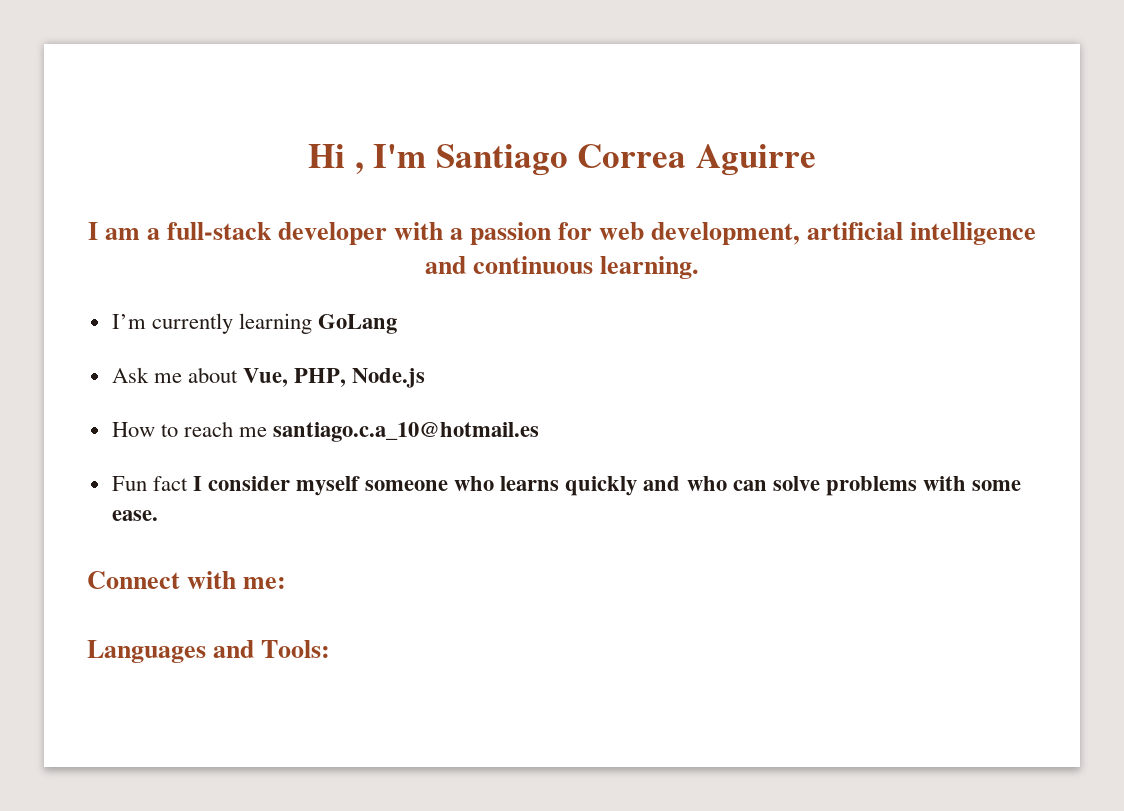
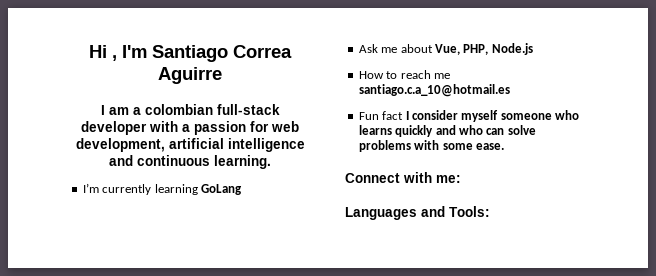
- I am a full-stack developer with a passion for web development, artificial intelligence and continuous learning.
+ I am a colombian full-stack developer with a passion for web development, artificial intelligence and continuous learning.

